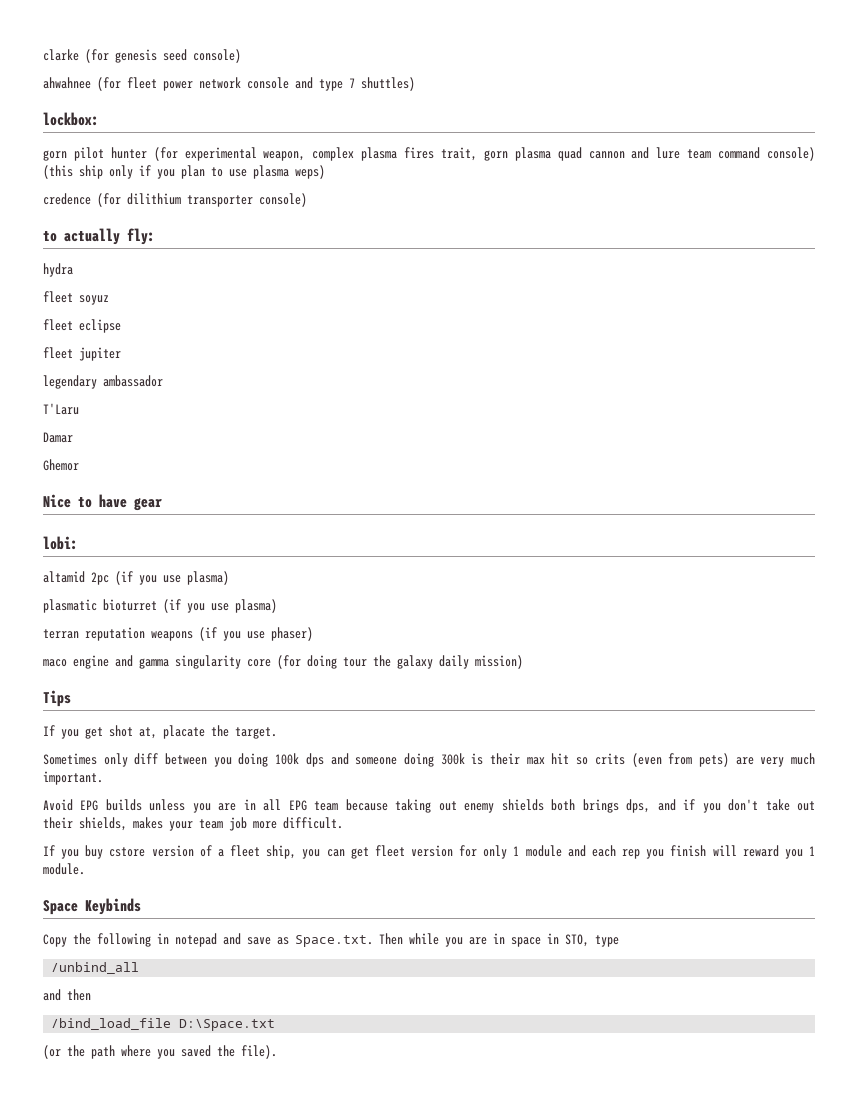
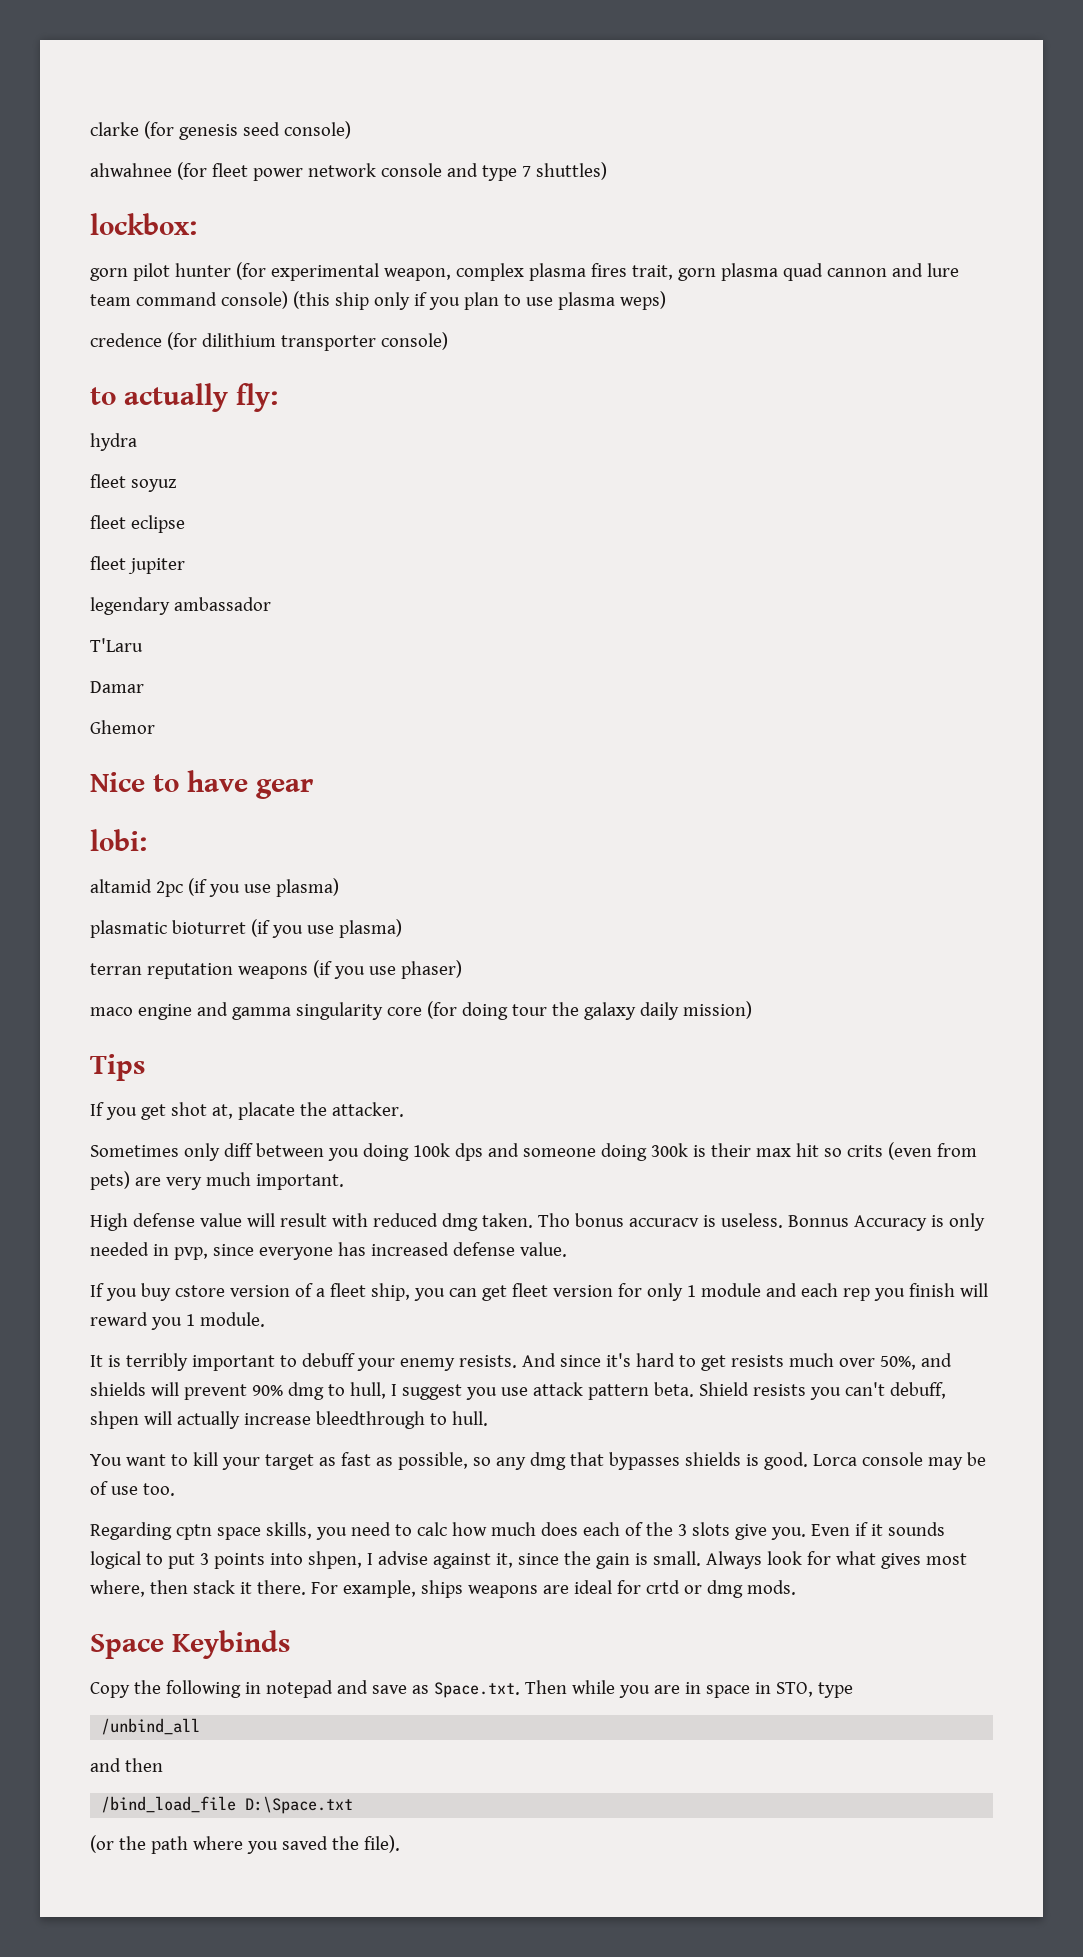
- If you get shot at, placate the target.
+ If you get shot at, placate the attacker.
- Avoid EPG builds unless you are in all EPG team because taking out enemy shields both brings dps, and if you don't take out their shields, makes your team job more difficult.
+ High defense value will result with reduced dmg taken. Tho bonus accuracv is useless. Bonnus Accuracy is only needed in pvp, since everyone has increased defense value.
+ It is terribly important to debuff your enemy resists. And since it's hard to get resists much over 50%, and shields will prevent 90% dmg to hull, I suggest you use attack pattern beta. Shield resists you can't debuff, shpen will actually increase bleedthrough to hull.
+ You want to kill your target as fast as possible, so any dmg that bypasses shields is good. Lorca console may be of use too.
+ Regarding cptn space skills, you need to calc how much does each of the 3 slots give you. Even if it sounds logical to put 3 points into shpen, I advise against it, since the gain is small. Always look for what gives most where, then stack it there. For example, ships weapons are ideal for crtd or dmg mods.

